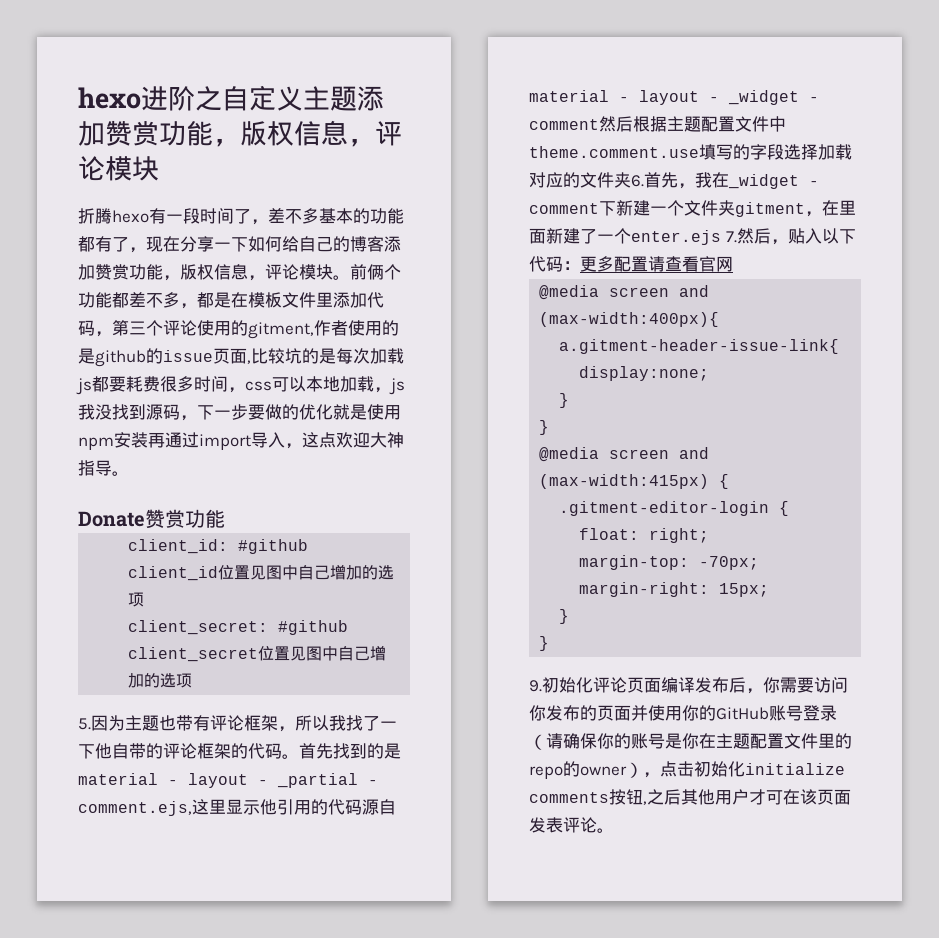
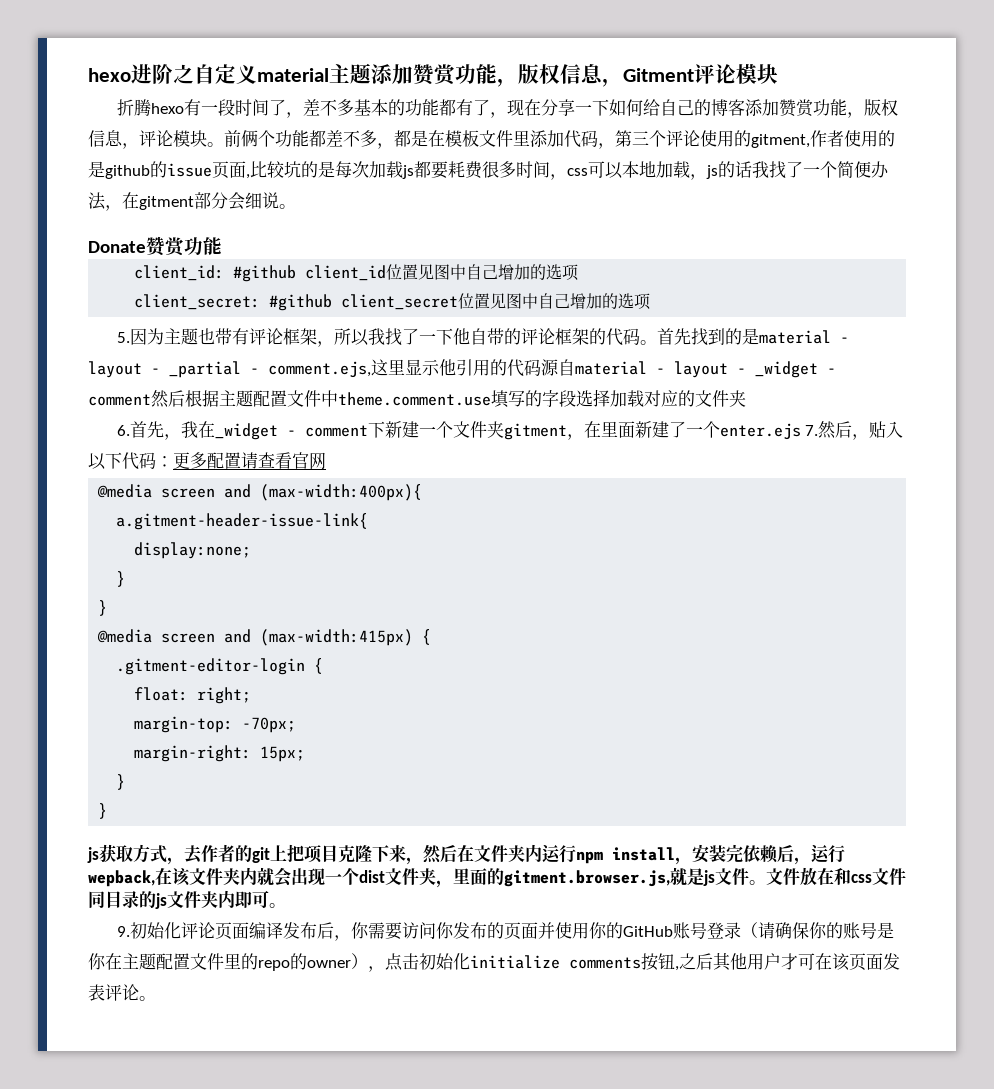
- hexo进阶之自定义主题添加赞赏功能，版权信息，评论模块
+ hexo进阶之自定义material主题添加赞赏功能，版权信息，Gitment评论模块
- 前俩个功能都差不多，都是在模板文件里添加代码，第三个评论使用的gitment,作者使用的是github的issue页面,比较坑的是每次加载js都要耗费很多时间，css可以本地加载，js我没找到源码，下一步要做的优化就是使用npm安装再通过import导入，这点欢迎大神指导。
+ 前俩个功能都差不多，都是在模板文件里添加代码，第三个评论使用的gitment,作者使用的是github的issue页面,比较坑的是每次加载js都要耗费很多时间，css可以本地加载，js的话我找了一个简便办法，在gitment部分会细说。
- 首先找到的是material - layout - _partial - comment.ejs,这里显示他引用的代码源自material - layout - _widget - comment然后根据主题配置文件中theme.comment.use填写的字段选择加载对应的文件夹6.首先，我在_widget - comment下新建一个文件夹gitment，在里面新建了一个enter.ejs 7.然后，贴入以下代码：
+ 首先找到的是material - layout - _partial - comment.ejs,这里显示他引用的代码源自material - layout - _widget - comment然后根据主题配置文件中theme.comment.use填写的字段选择加载对应的文件夹
+ 6.首先，我在_widget - comment下新建一个文件夹gitment，在里面新建了一个enter.ejs 7.然后，贴入以下代码：
+ js获取方式，去作者的git上把项目克隆下来，然后在文件夹内运行npm install，安装完依赖后，运行wepback,在该文件夹内就会出现一个dist文件夹，里面的gitment.browser.js,就是js文件。文件放在和css文件同目录的js文件夹内即可。

